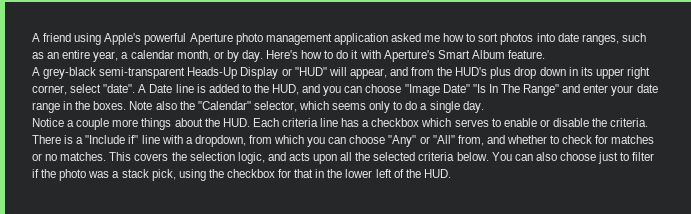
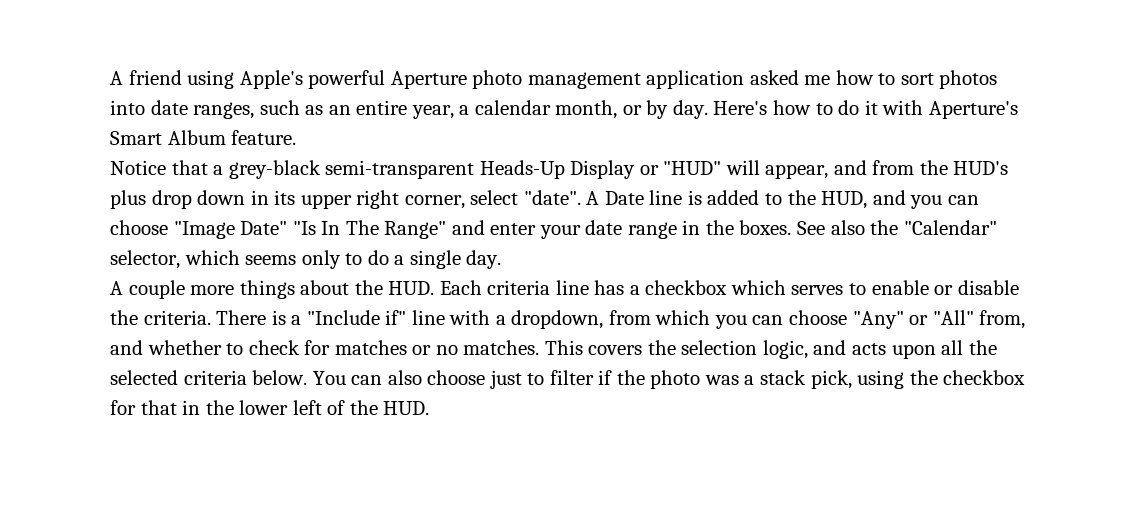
- A grey-black semi-transparent Heads-Up Display or "HUD" will appear, and from the HUD's plus drop down in its upper right corner, select "date".
+ Notice that a grey-black semi-transparent Heads-Up Display or "HUD" will appear, and from the HUD's plus drop down in its upper right corner, select "date".
- Note also the "Calendar" selector, which seems only to do a single day.
+ See also the "Calendar" selector, which seems only to do a single day.
- Notice a couple more things about the HUD. Each criteria line has a checkbox which serves to enable or disable the criteria.
+ A couple more things about the HUD. Each criteria line has a checkbox which serves to enable or disable the criteria.

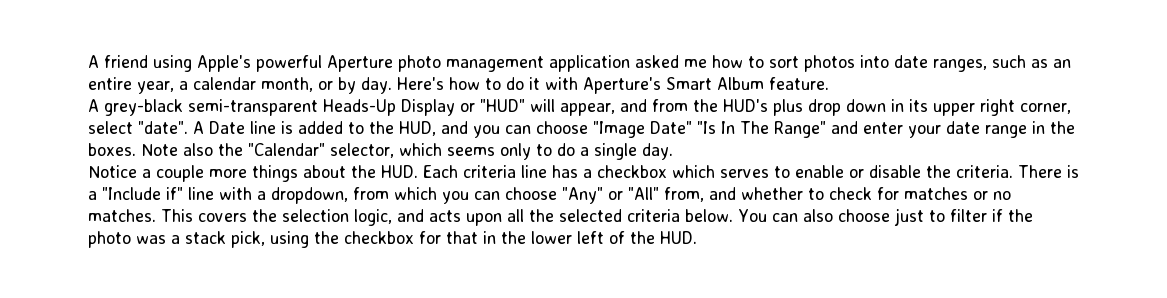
- Notice that a grey-black semi-transparent Heads-Up Display or "HUD" will appear, and from the HUD's plus drop down in its upper right corner, select "date".
+ A grey-black semi-transparent Heads-Up Display or "HUD" will appear, and from the HUD's plus drop down in its upper right corner, select "date".
- See also the "Calendar" selector, which seems only to do a single day.
+ Note also the "Calendar" selector, which seems only to do a single day.
- A couple more things about the HUD. Each criteria line has a checkbox which serves to enable or disable the criteria.
+ Notice a couple more things about the HUD. Each criteria line has a checkbox which serves to enable or disable the criteria.

